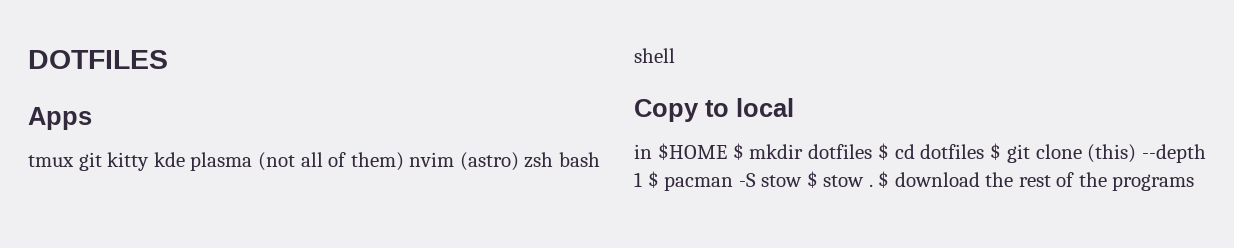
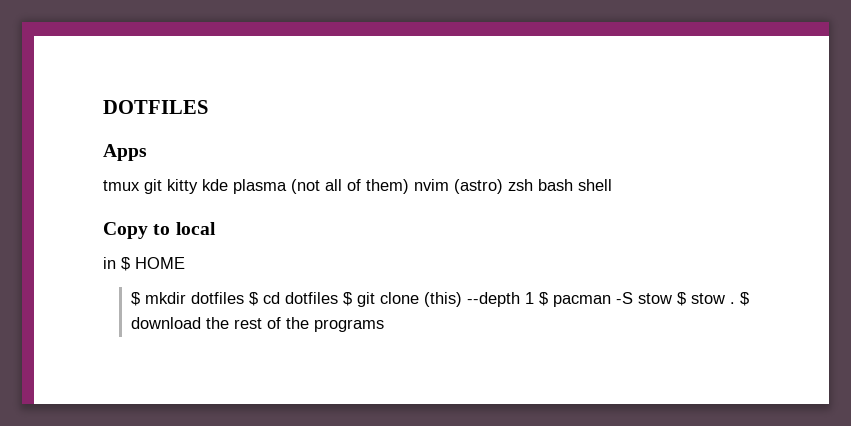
- in $HOME $ mkdir dotfiles $ cd dotfiles $ git clone (this) --depth 1 $ pacman -S stow $ stow .
+ in $ HOME
+ $ mkdir dotfiles $ cd dotfiles $ git clone (this) --depth 1 $ pacman -S stow $ stow .

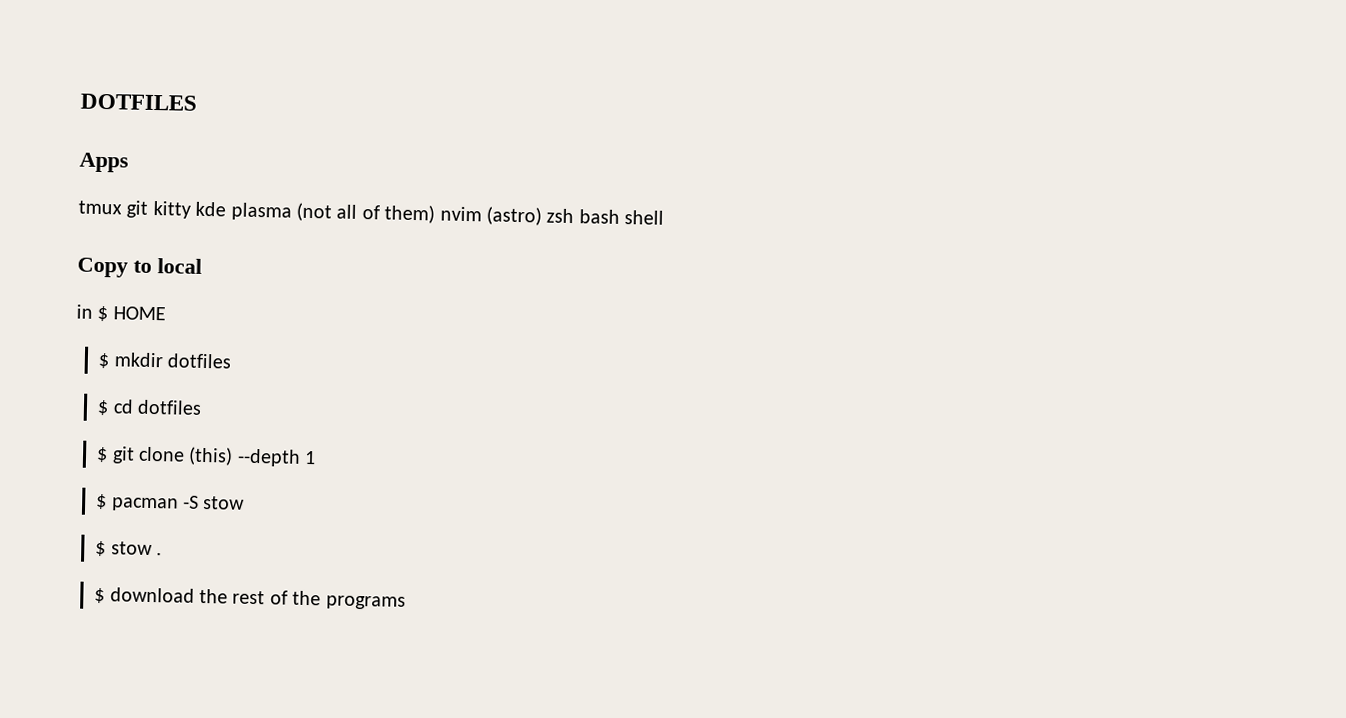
- $ mkdir dotfiles $ cd dotfiles $ git clone (this) --depth 1 $ pacman -S stow $ stow . $ download the rest of the programs
+ $ mkdir dotfiles
+ $ cd dotfiles
+ $ git clone (this) --depth 1
+ $ pacman -S stow
+ $ stow .
+ $ download the rest of the programs

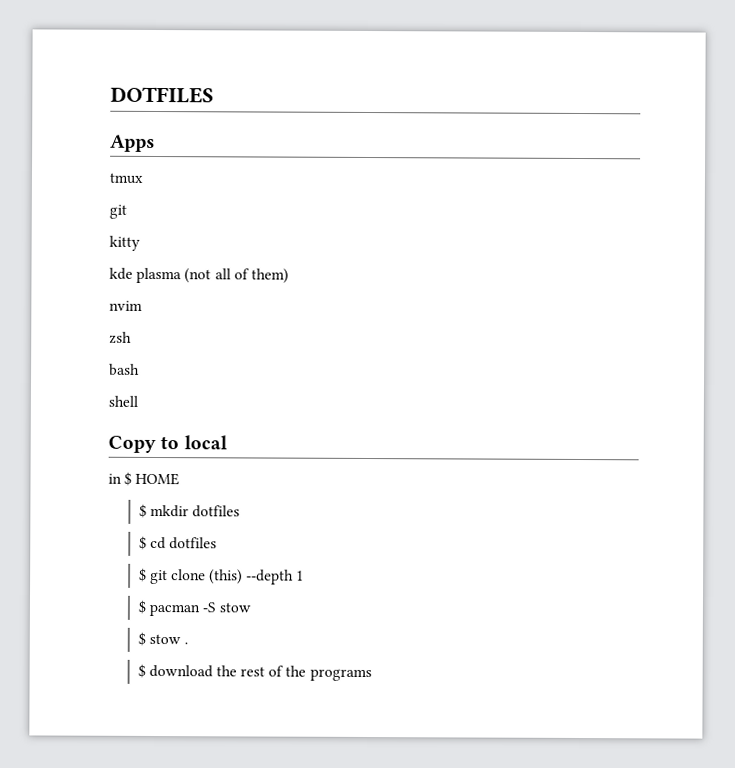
- tmux git kitty kde plasma (not all of them) nvim (astro) zsh bash shell
+ tmux
+ git
+ kitty
+ kde plasma (not all of them)
+ nvim
+ zsh
+ bash
+ shell

